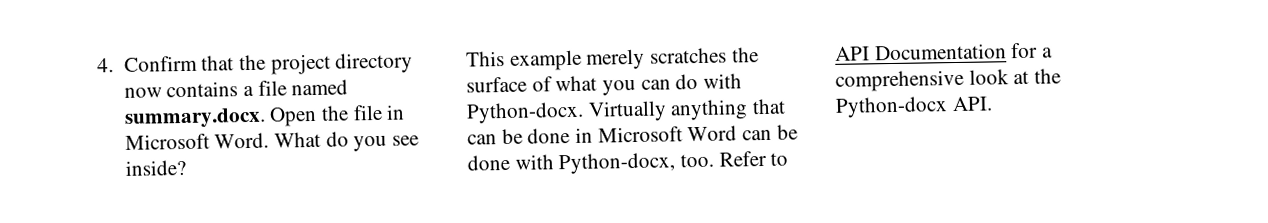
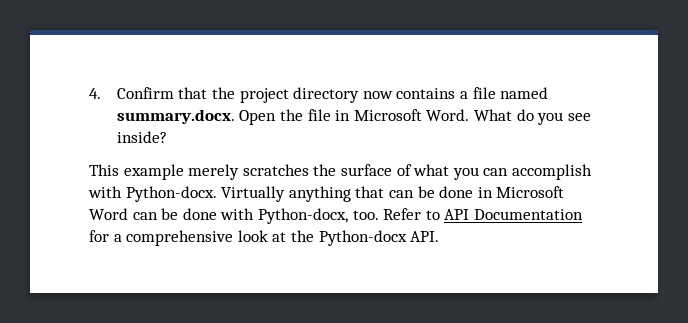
- This example merely scratches the surface of what you can do with Python-docx.
+ This example merely scratches the surface of what you can accomplish with Python-docx.

